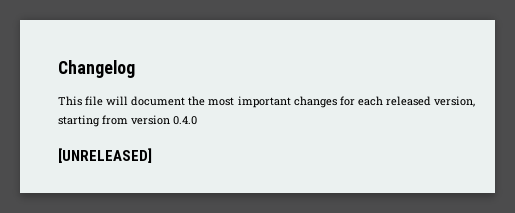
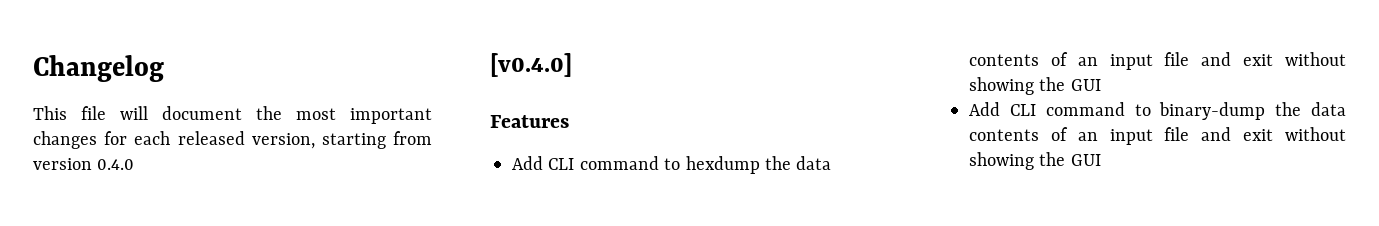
- [UNRELEASED]
+ [v0.4.0]
+ Features
+ Add CLI command to hexdump the data contents of an input file and exit without showing the GUI
+ Add CLI command to binary-dump the data contents of an input file and exit without showing the GUI

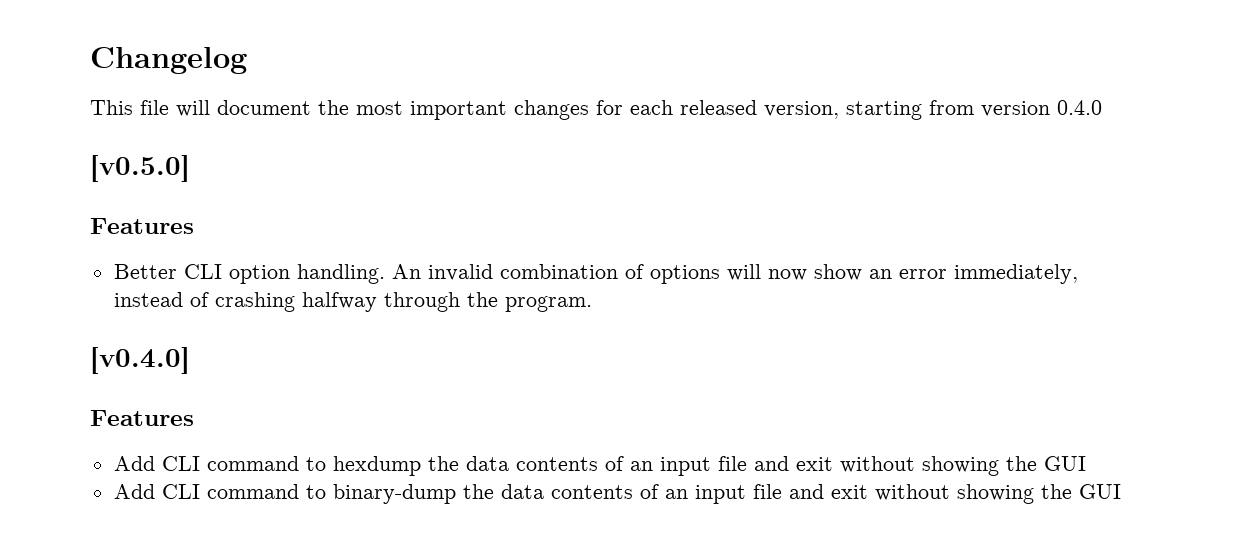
+ [v0.5.0]
+ Features
+ Better CLI option handling. An invalid combination of options will now show an error immediately, instead of crashing halfway through the program.

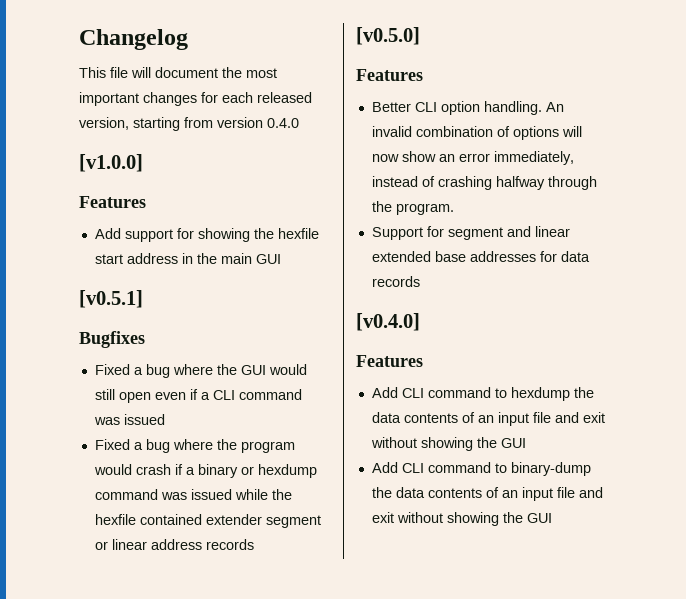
+ [v1.0.0]
+ Features
+ Add support for showing the hexfile start address in the main GUI
+ [v0.5.1]
+ Bugfixes
+ Fixed a bug where the GUI would still open even if a CLI command was issued
+ Fixed a bug where the program would crash if a binary or hexdump command was issued while the hexfile contained extender segment or linear address records
+ Support for segment and linear extended base addresses for data records

